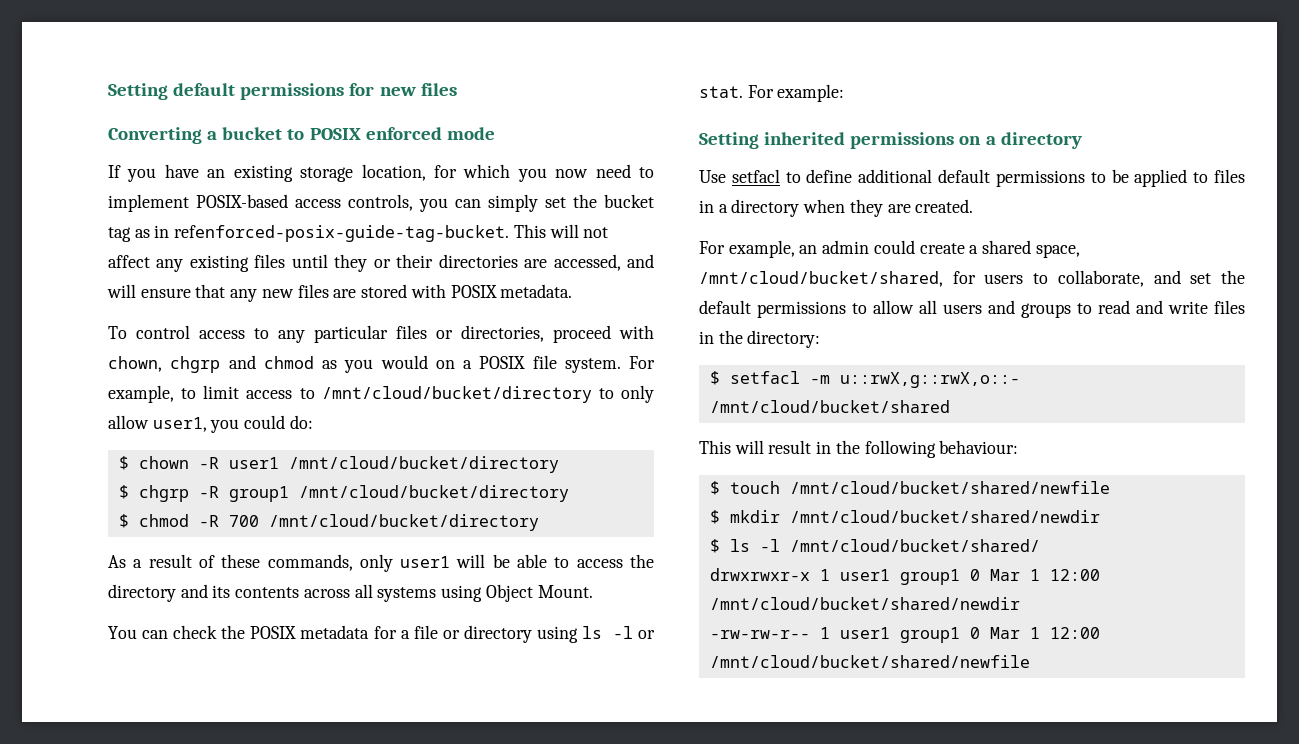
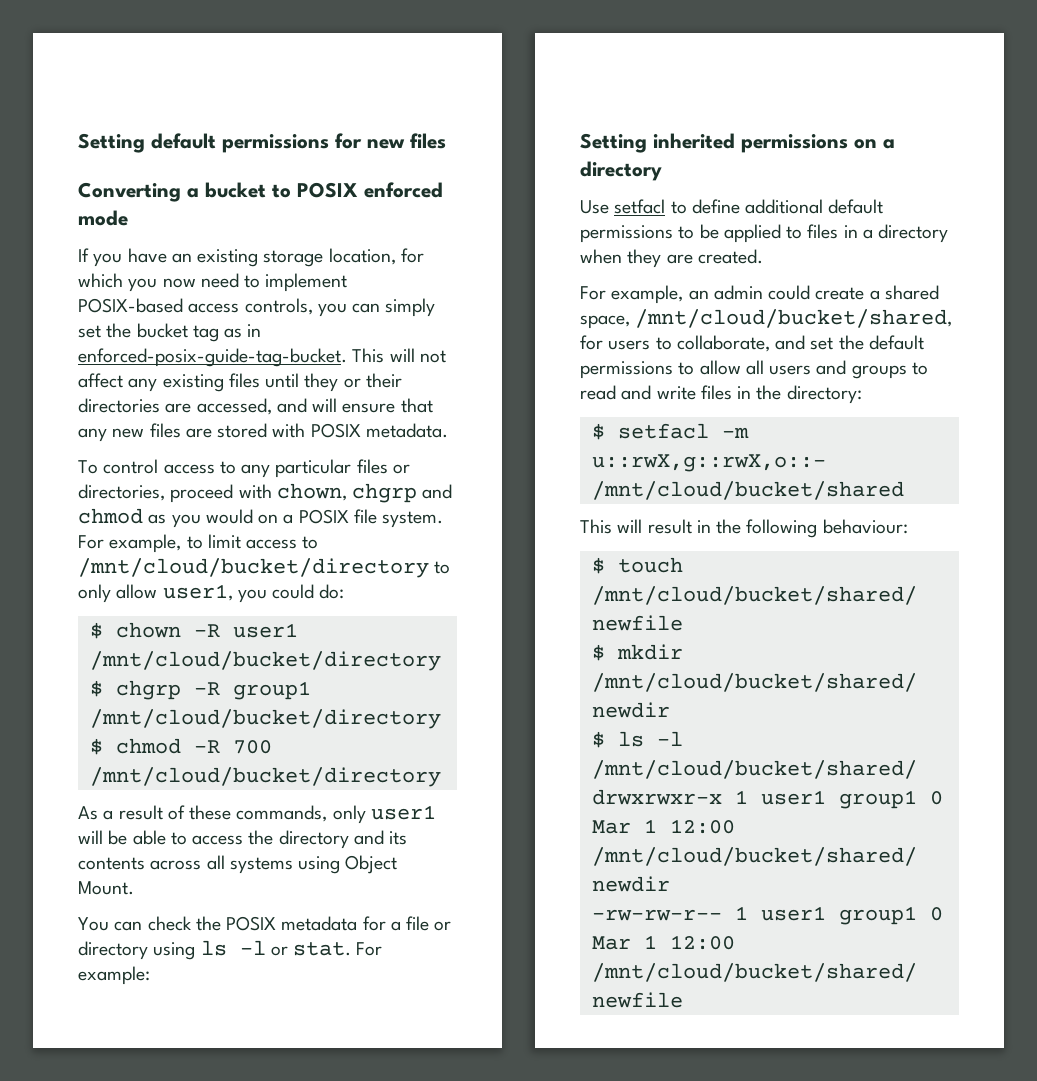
- If you have an existing storage location, for which you now need to implement POSIX-based access controls, you can simply set the bucket tag as in refenforced-posix-guide-tag-bucket.
+ If you have an existing storage location, for which you now need to implement POSIX-based access controls, you can simply set the bucket tag as in enforced-posix-guide-tag-bucket.

